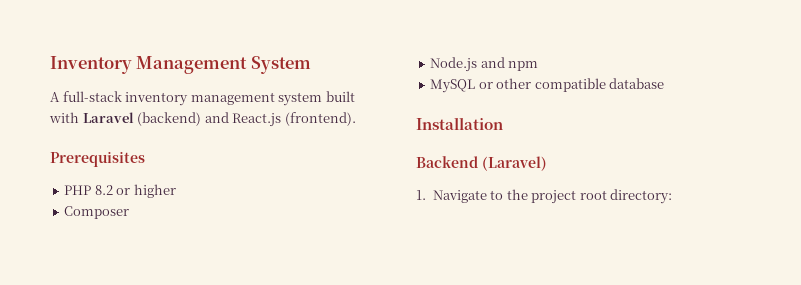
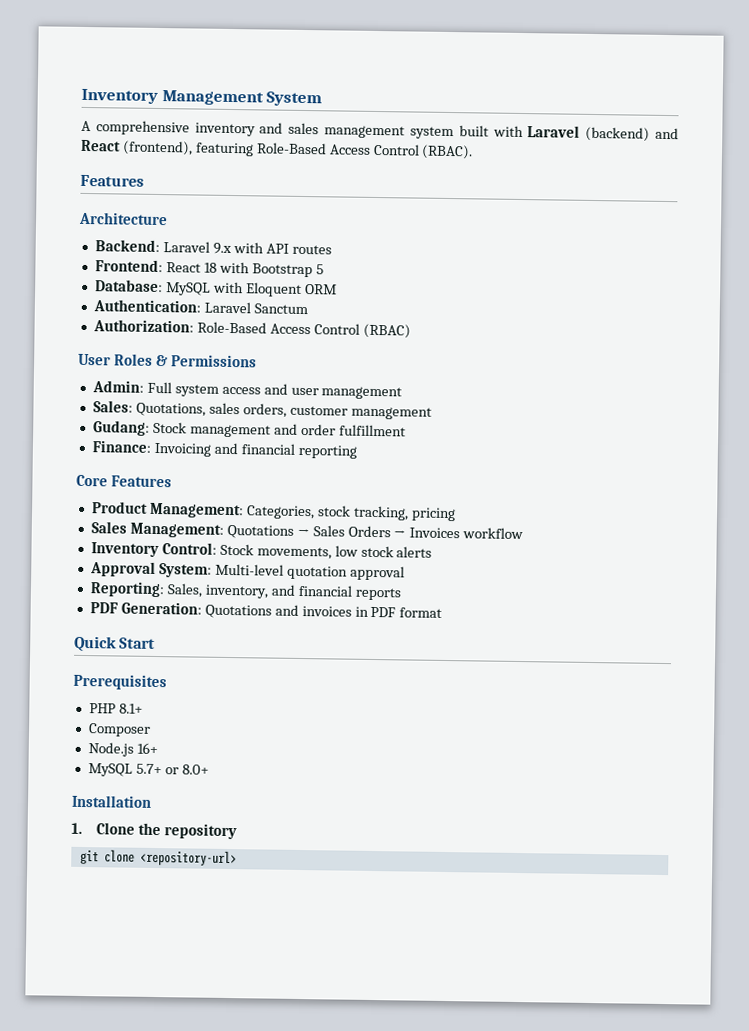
- A full-stack inventory management system built with Laravel (backend) and React.js (frontend).
+ A comprehensive inventory and sales management system built with Laravel (backend) and React (frontend), featuring Role-Based Access Control (RBAC).
+ Features
+ Architecture
+ Backend: Laravel 9.x with API routes
+ Frontend: React 18 with Bootstrap 5
+ Database: MySQL with Eloquent ORM
+ Authentication: Laravel Sanctum
+ Authorization: Role-Based Access Control (RBAC)
+ User Roles & Permissions
+ Admin: Full system access and user management
+ Sales: Quotations, sales orders, customer management
+ Gudang: Stock management and order fulfillment
+ Finance: Invoicing and financial reporting
+ Core Features
+ Product Management: Categories, stock tracking, pricing
+ Sales Management: Quotations → Sales Orders → Invoices workflow
+ Inventory Control: Stock movements, low stock alerts
+ Approval System: Multi-level quotation approval
+ Reporting: Sales, inventory, and financial reports
+ PDF Generation: Quotations and invoices in PDF format
+ Quick Start
- PHP 8.2 or higher
+ PHP 8.1+
- Node.js and npm
- MySQL or other compatible database
+ Node.js 16+
+ MySQL 5.7+ or 8.0+
  Installation
- Backend (Laravel)
- 1. Navigate to the project root directory:
+ 1. Clone the repository
+ git clone <repository-url>

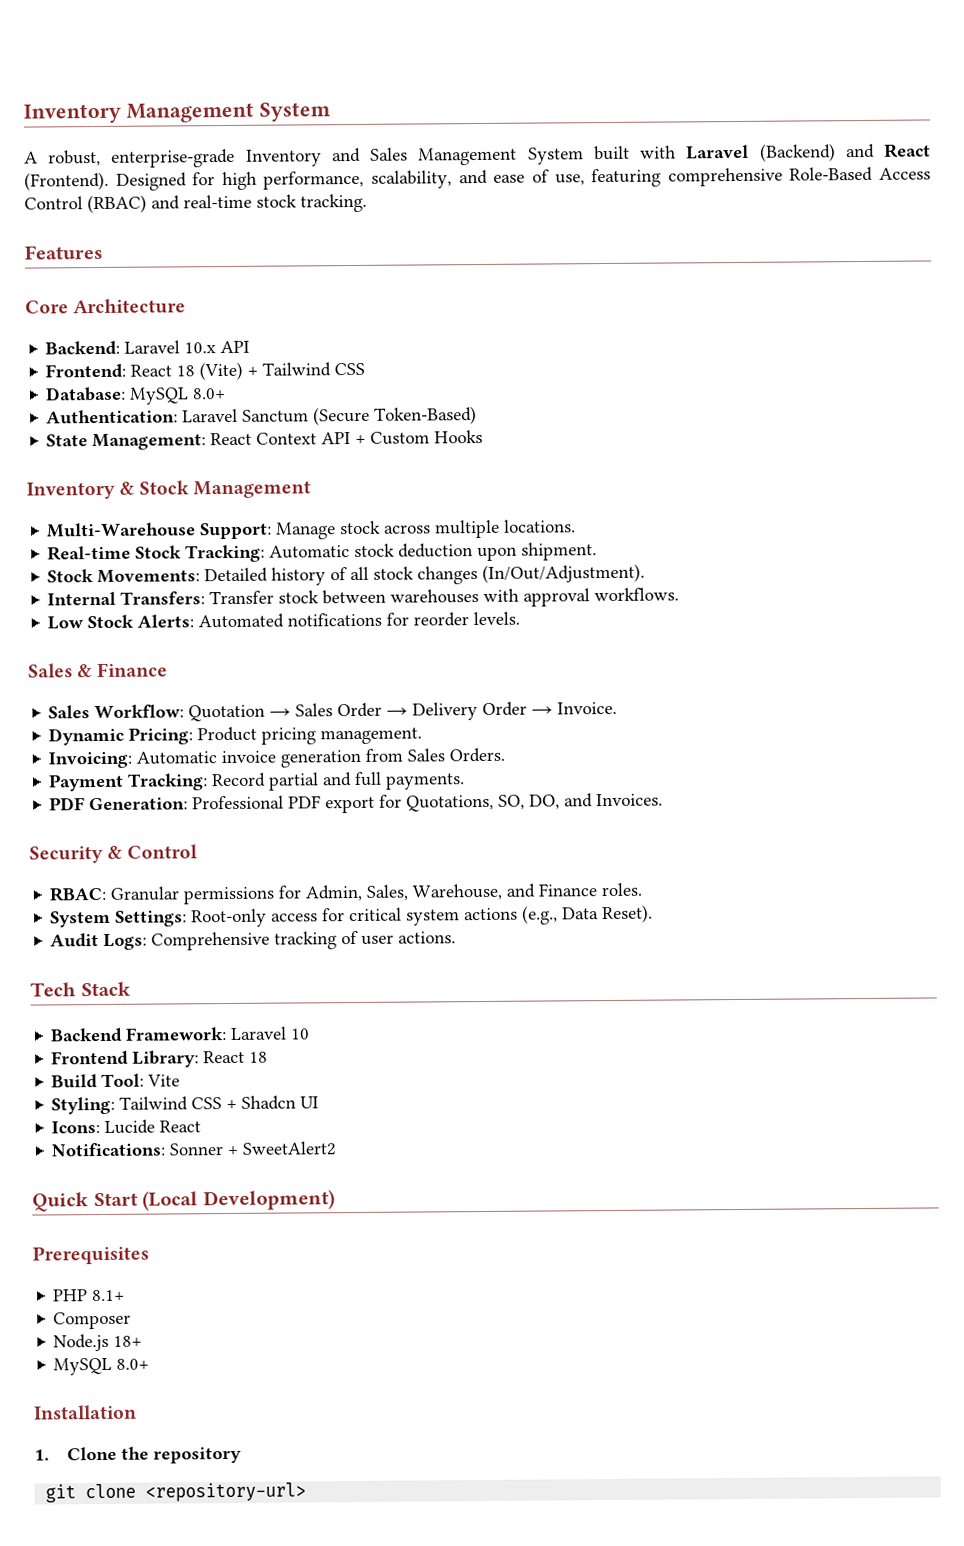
- A comprehensive inventory and sales management system built with Laravel (backend) and React (frontend), featuring Role-Based Access Control (RBAC).
+ A robust, enterprise-grade Inventory and Sales Management System built with Laravel (Backend) and React (Frontend). Designed for high performance, scalability, and ease of use, featuring comprehensive Role-Based Access Control (RBAC) and real-time stock tracking.
  Features
- Architecture
+ Core Architecture
- Backend: Laravel 9.x with API routes
+ Backend: Laravel 10.x API
- Frontend: React 18 with Bootstrap 5
+ Frontend: React 18 (Vite) + Tailwind CSS
- Database: MySQL with Eloquent ORM
+ Database: MySQL 8.0+
- Authentication: Laravel Sanctum
- Authorization: Role-Based Access Control (RBAC)
- User Roles & Permissions
- Admin: Full system access and user management
- Sales: Quotations, sales orders, customer management
- Gudang: Stock management and order fulfillment
- Finance: Invoicing and financial reporting
- Core Features
- Product Management: Categories, stock tracking, pricing
- Sales Management: Quotations → Sales Orders → Invoices workflow
- Inventory Control: Stock movements, low stock alerts
- Approval System: Multi-level quotation approval
- Reporting: Sales, inventory, and financial reports
- PDF Generation: Quotations and invoices in PDF format
+ Authentication: Laravel Sanctum (Secure Token-Based)
+ State Management: React Context API + Custom Hooks
+ Inventory & Stock Management
+ Multi-Warehouse Support: Manage stock across multiple locations.
+ Real-time Stock Tracking: Automatic stock deduction upon shipment.
+ Stock Movements: Detailed history of all stock changes (In/Out/Adjustment).
+ Internal Transfers: Transfer stock between warehouses with approval workflows.
+ Low Stock Alerts: Automated notifications for reorder levels.
+ Sales & Finance
+ Sales Workflow: Quotation → Sales Order → Delivery Order → Invoice.
+ Dynamic Pricing: Product pricing management.
+ Invoicing: Automatic invoice generation from Sales Orders.
+ Payment Tracking: Record partial and full payments.
+ PDF Generation: Professional PDF export for Quotations, SO, DO, and Invoices.
+ Security & Control
+ RBAC: Granular permissions for Admin, Sales, Warehouse, and Finance roles.
+ System Settings: Root-only access for critical system actions (e.g., Data Reset).
+ Audit Logs: Comprehensive tracking of user actions.
+ Tech Stack
+ Backend Framework: Laravel 10
+ Frontend Library: React 18
+ Build Tool: Vite
+ Styling: Tailwind CSS + Shadcn UI
+ Icons: Lucide React
+ Notifications: Sonner + SweetAlert2
- Quick Start
+ Quick Start (Local Development)
- Node.js 16+
- MySQL 5.7+ or 8.0+
+ Node.js 18+
+ MySQL 8.0+

